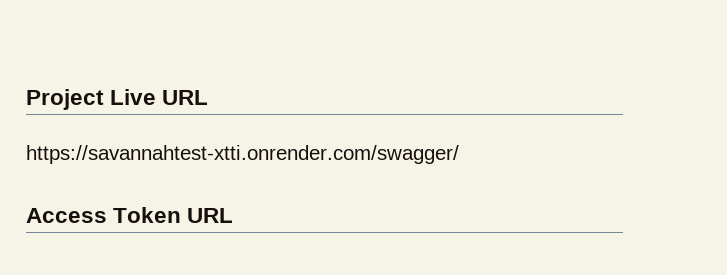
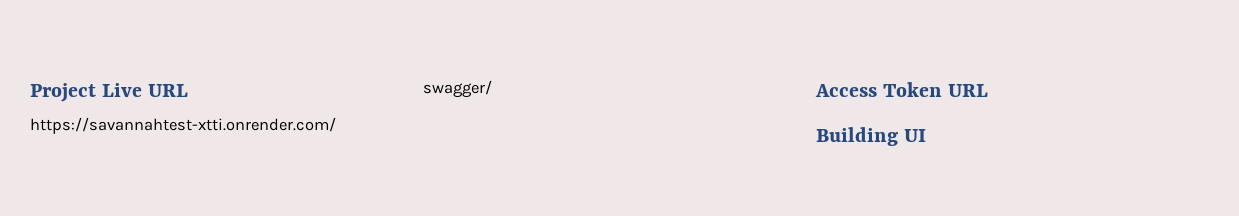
+ Building UI

